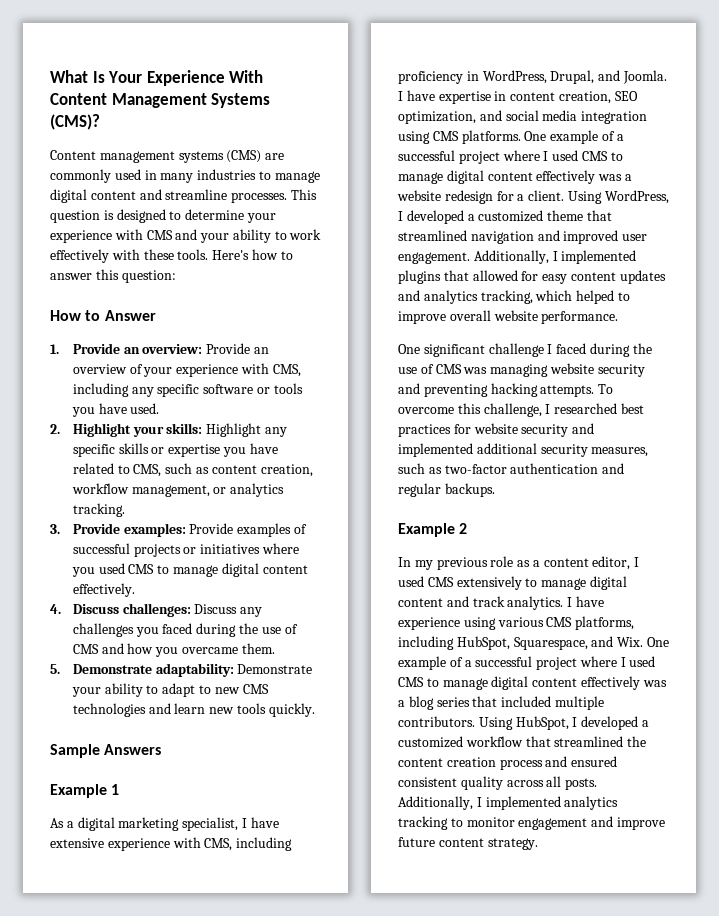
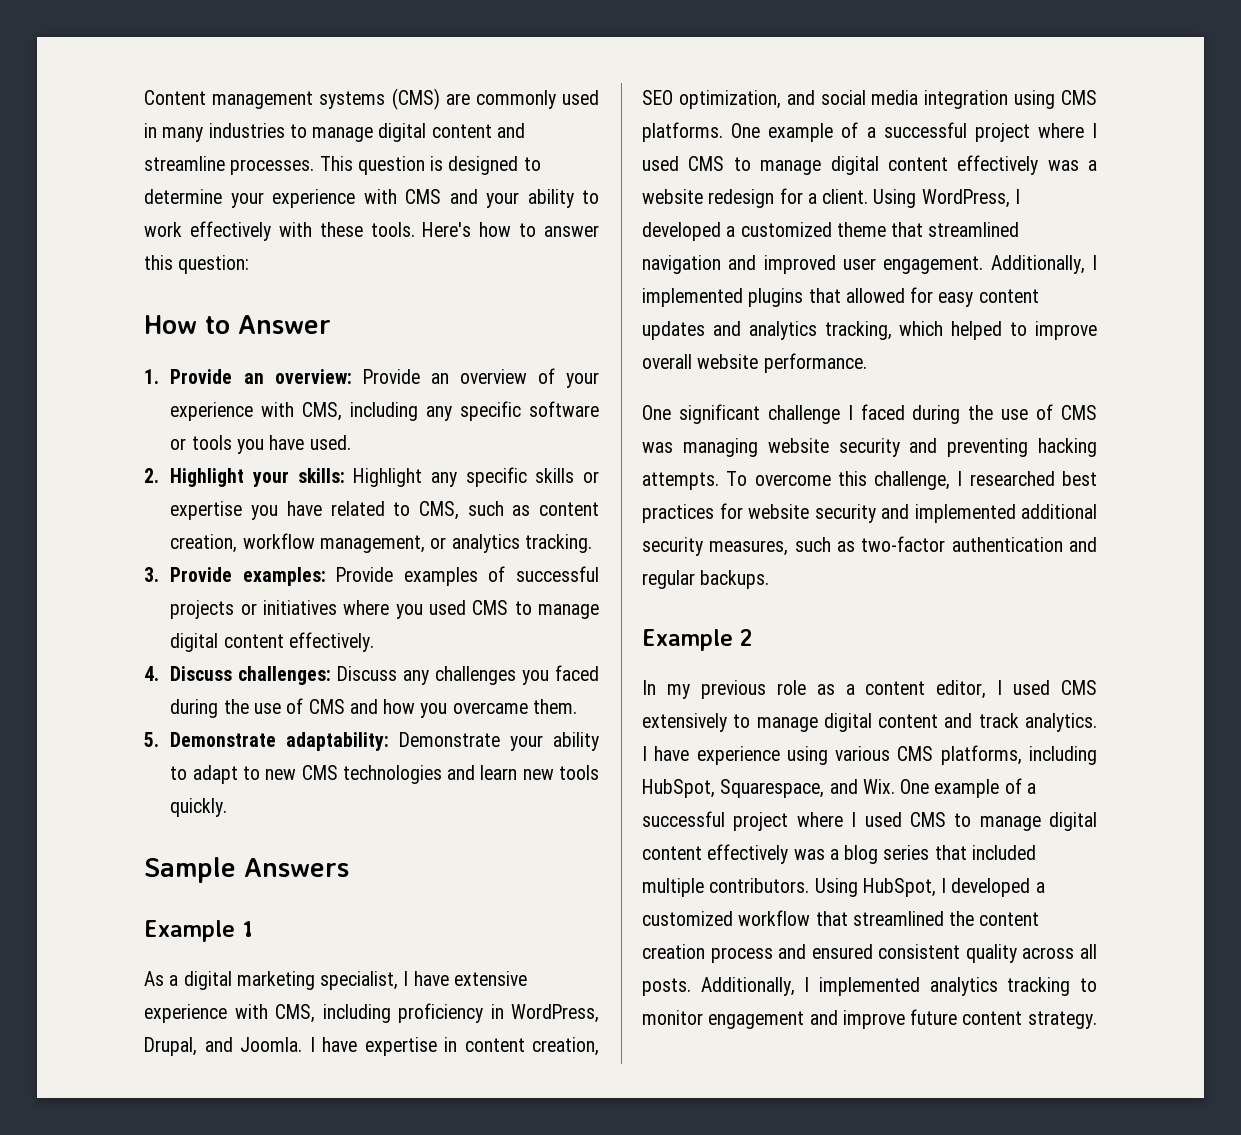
- What Is Your Experience With Content Management Systems (CMS)?

